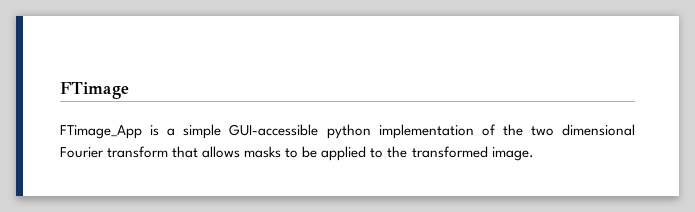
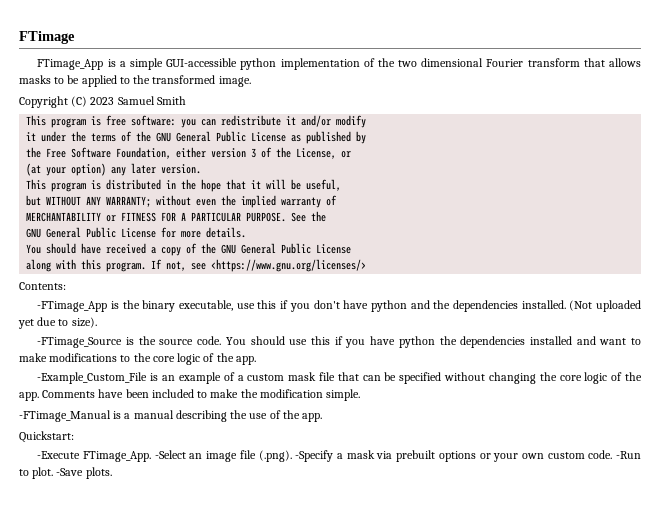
+ Copyright (C) 2023 Samuel Smith
+ This program is free software: you can redistribute it and/or modify
+ it under the terms of the GNU General Public License as published by
+ the Free Software Foundation, either version 3 of the License, or
+ (at your option) any later version.
+ This program is distributed in the hope that it will be useful,
+ but WITHOUT ANY WARRANTY; without even the implied warranty of
+ MERCHANTABILITY or FITNESS FOR A PARTICULAR PURPOSE. See the
+ GNU General Public License for more details.
+ You should have received a copy of the GNU General Public License
+ along with this program. If not, see <https://www.gnu.org/licenses/>
+ Contents:
+ -FTimage_App is the binary executable, use this if you don't have python and the dependencies installed. (Not uploaded yet due to size).
+ -FTimage_Source is the source code. You should use this if you have python the dependencies installed and want to make modifications to the core logic of the app.
+ -Example_Custom_File is an example of a custom mask file that can be specified without changing the core logic of the app. Comments have been included to make the modification simple.
+ -FTimage_Manual is a manual describing the use of the app.
+ Quickstart:
+ -Execute FTimage_App. -Select an image file (.png). -Specify a mask via prebuilt options or your own custom code. -Run to plot. -Save plots.

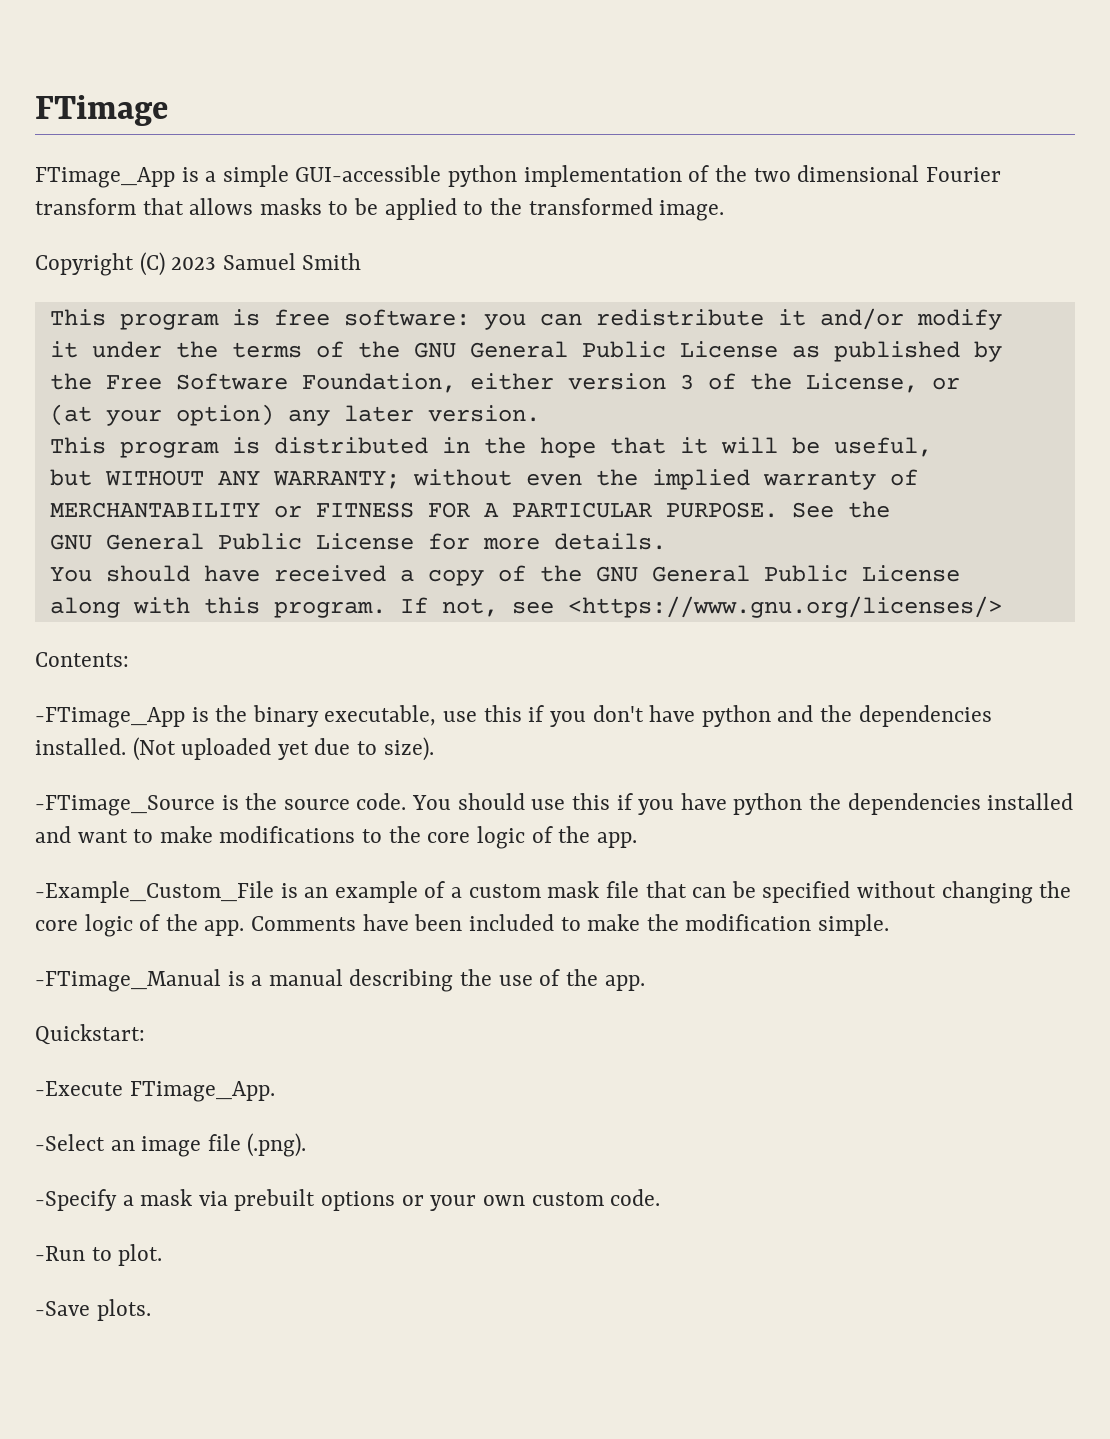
- -Execute FTimage_App. -Select an image file (.png). -Specify a mask via prebuilt options or your own custom code. -Run to plot. -Save plots.
+ -Execute FTimage_App.
+ -Select an image file (.png).
+ -Specify a mask via prebuilt options or your own custom code.
+ -Run to plot.
+ -Save plots.

